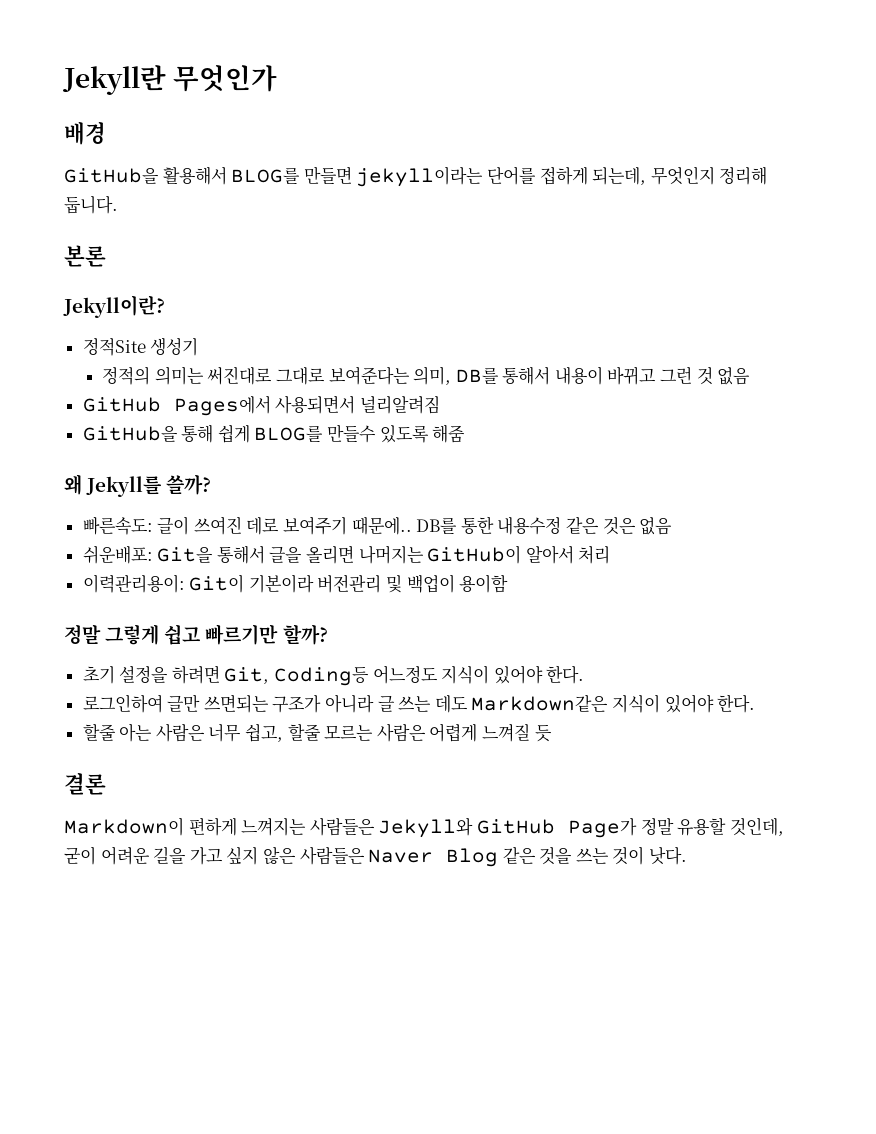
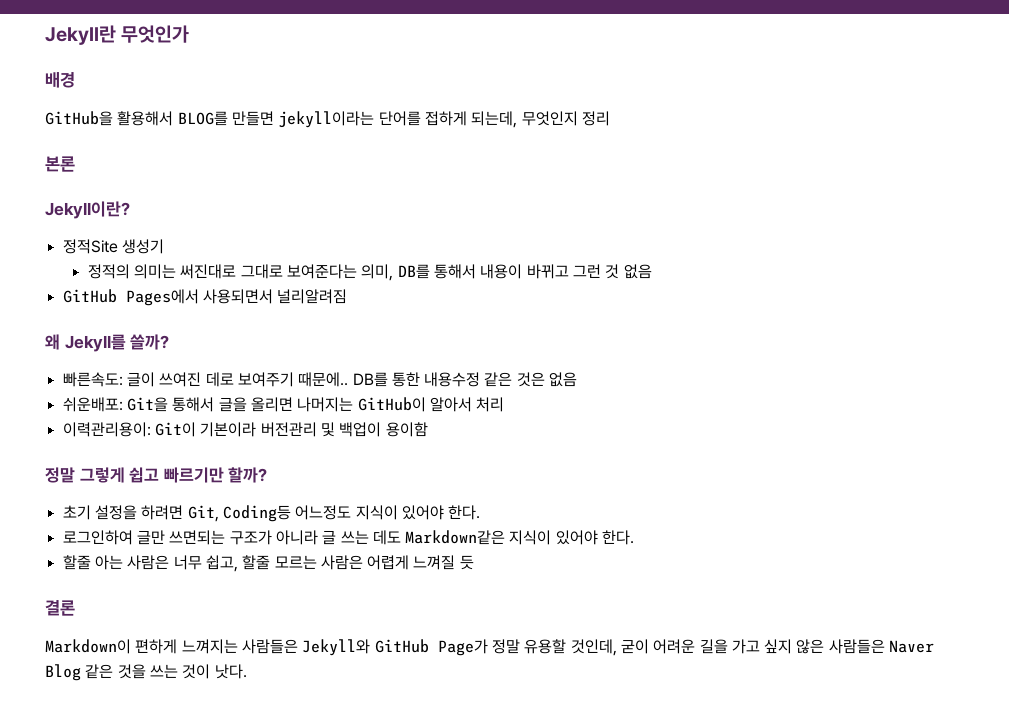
- GitHub을 활용해서 BLOG를 만들면 jekyll이라는 단어를 접하게 되는데, 무엇인지 정리해 둡니다.
+ GitHub을 활용해서 BLOG를 만들면 jekyll이라는 단어를 접하게 되는데, 무엇인지 정리
- GitHub을 통해 쉽게 BLOG를 만들수 있도록 해줌

